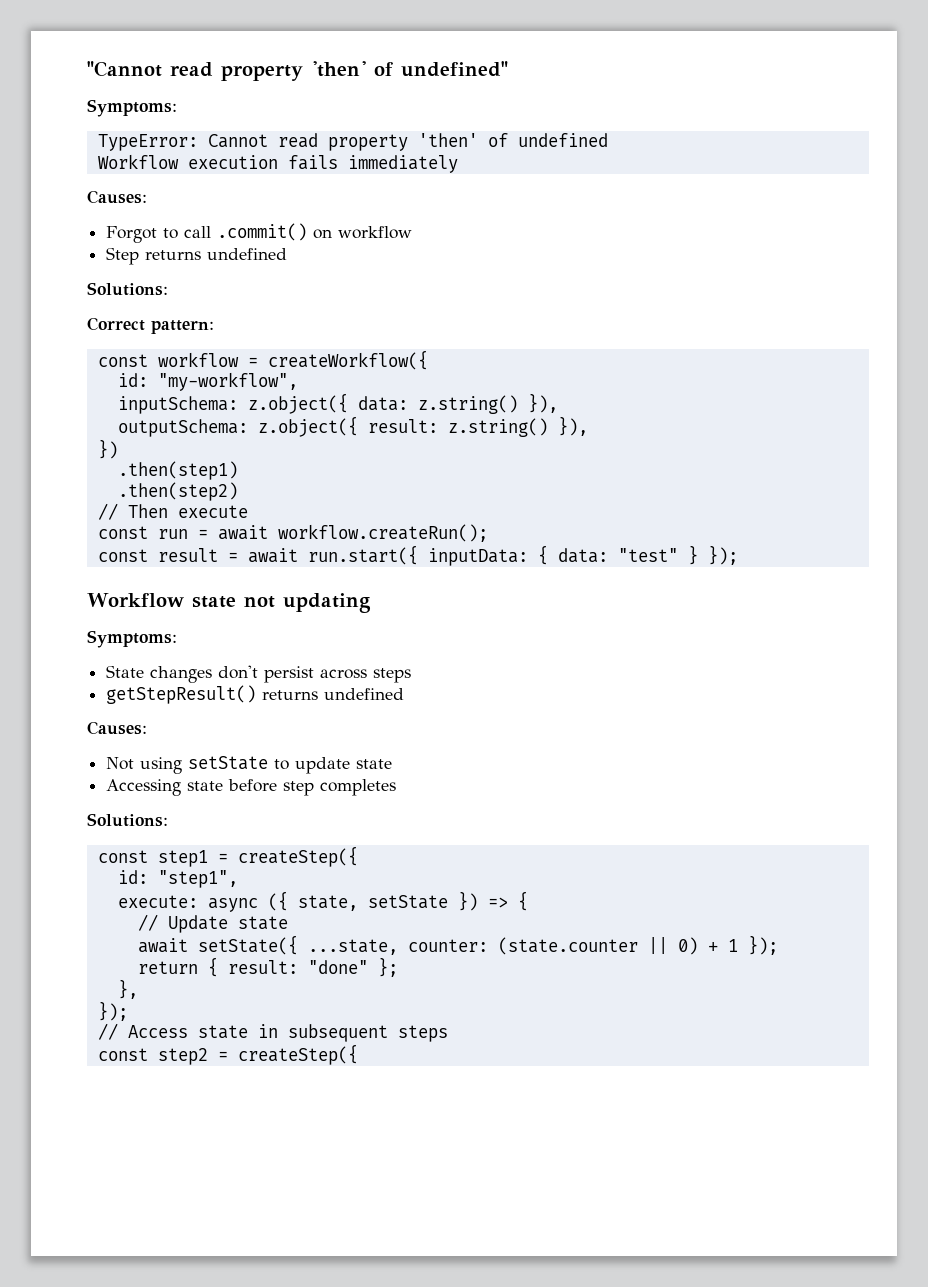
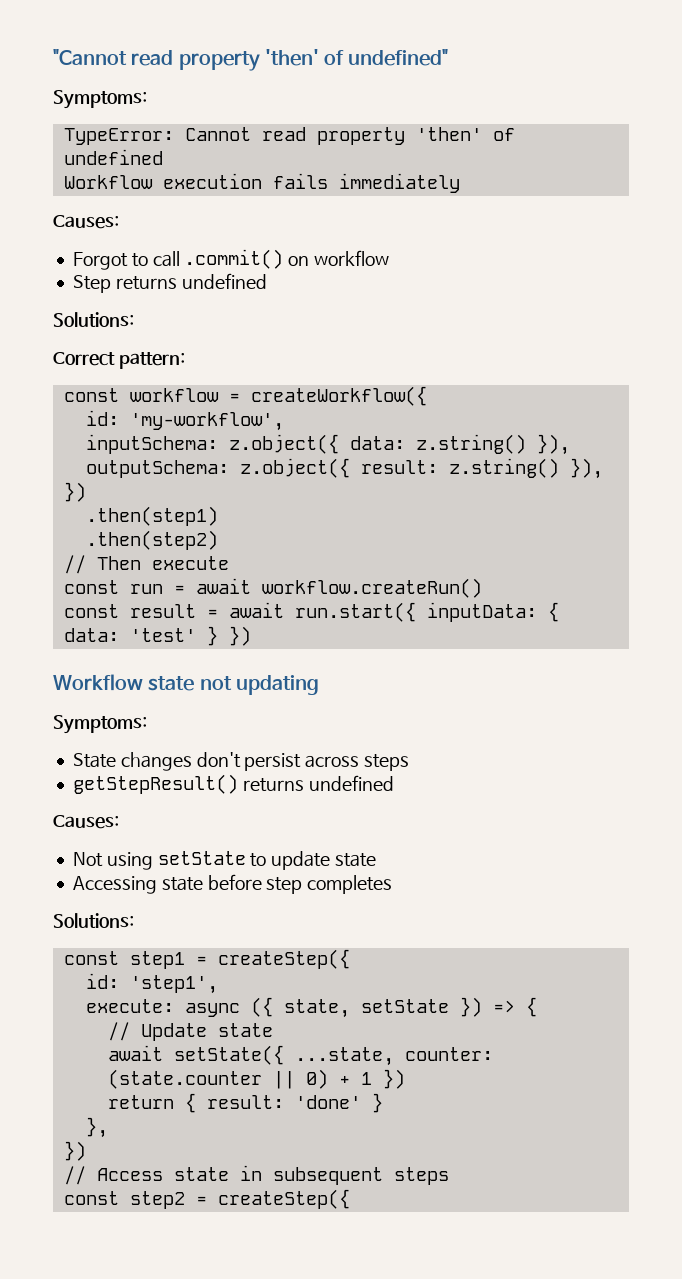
- id: "my-workflow",
+ id: 'my-workflow',
- const run = await workflow.createRun();
+ const run = await workflow.createRun()
- const result = await run.start({ inputData: { data: "test" } });
+ const result = await run.start({ inputData: { data: 'test' } })
- id: "step1",
+ id: 'step1',
- await setState({ ...state, counter: (state.counter || 0) + 1 });
+ await setState({ ...state, counter: (state.counter || 0) + 1 })
- return { result: "done" };
+ return { result: 'done' }
  },
- });
+ })

